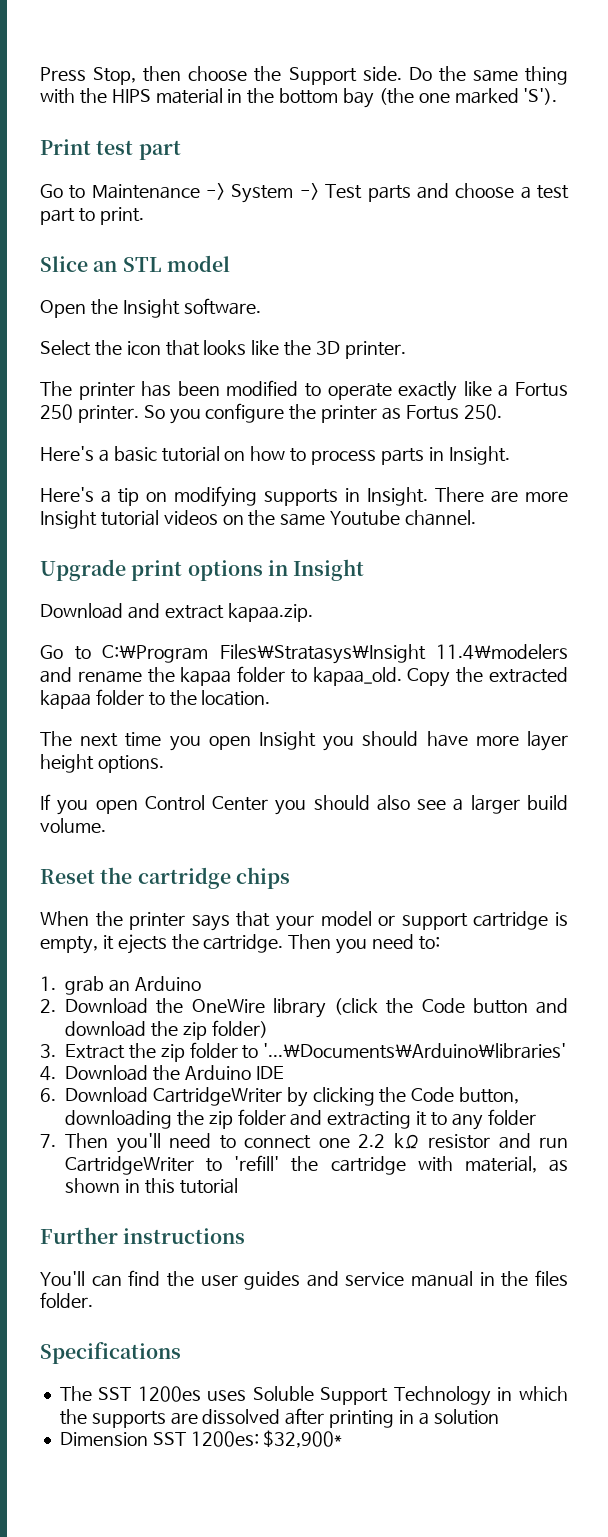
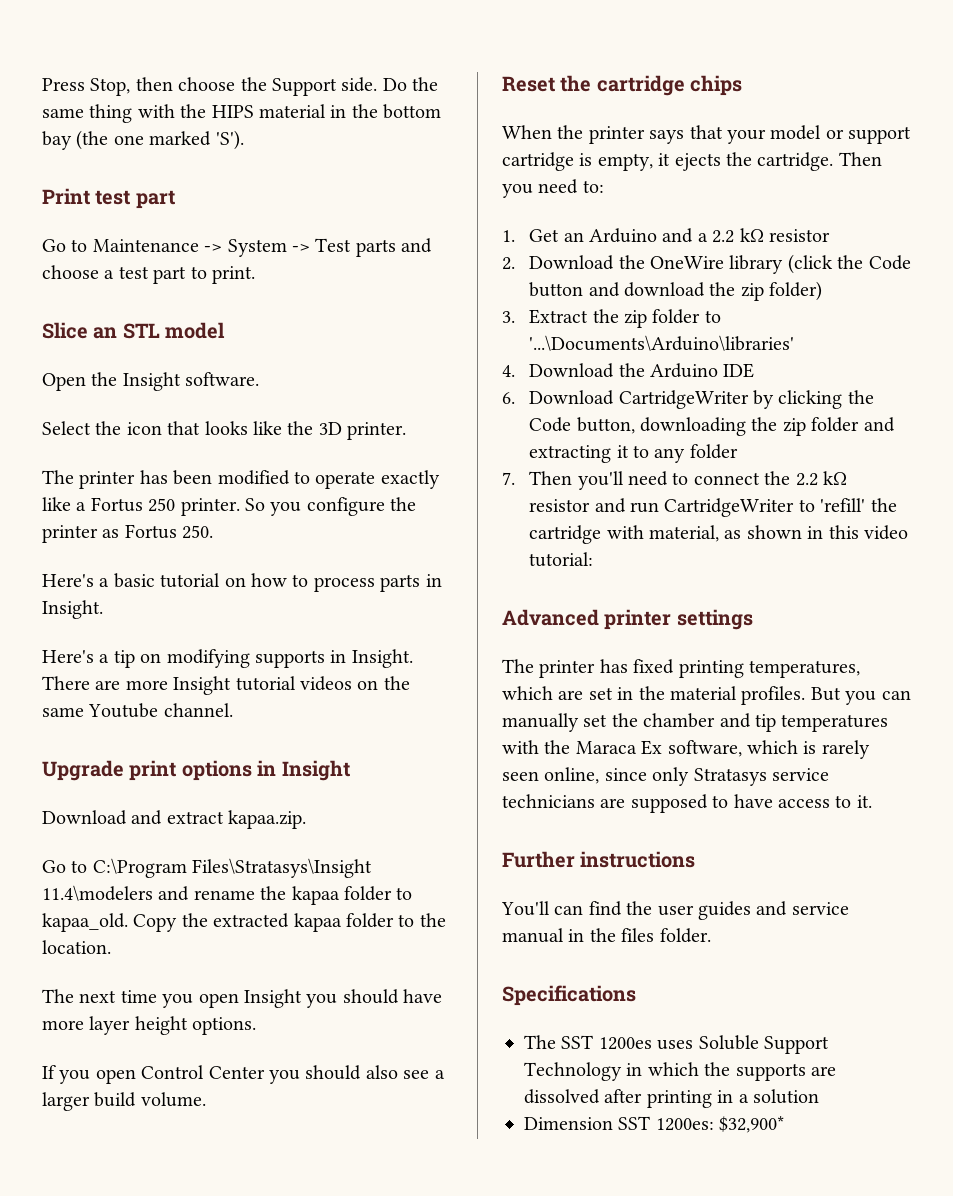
- 1. grab an Arduino
+ 1. Get an Arduino and a 2.2 kΩ resistor
- 7. Then you'll need to connect one 2.2 kΩ resistor and run CartridgeWriter to 'refill' the cartridge with material, as shown in this tutorial
+ 7. Then you'll need to connect the 2.2 kΩ resistor and run CartridgeWriter to 'refill' the cartridge with material, as shown in this video tutorial:
+ Advanced printer settings
+ The printer has fixed printing temperatures, which are set in the material profiles. But you can manually set the chamber and tip temperatures with the Maraca Ex software, which is rarely seen online, since only Stratasys service technicians are supposed to have access to it.

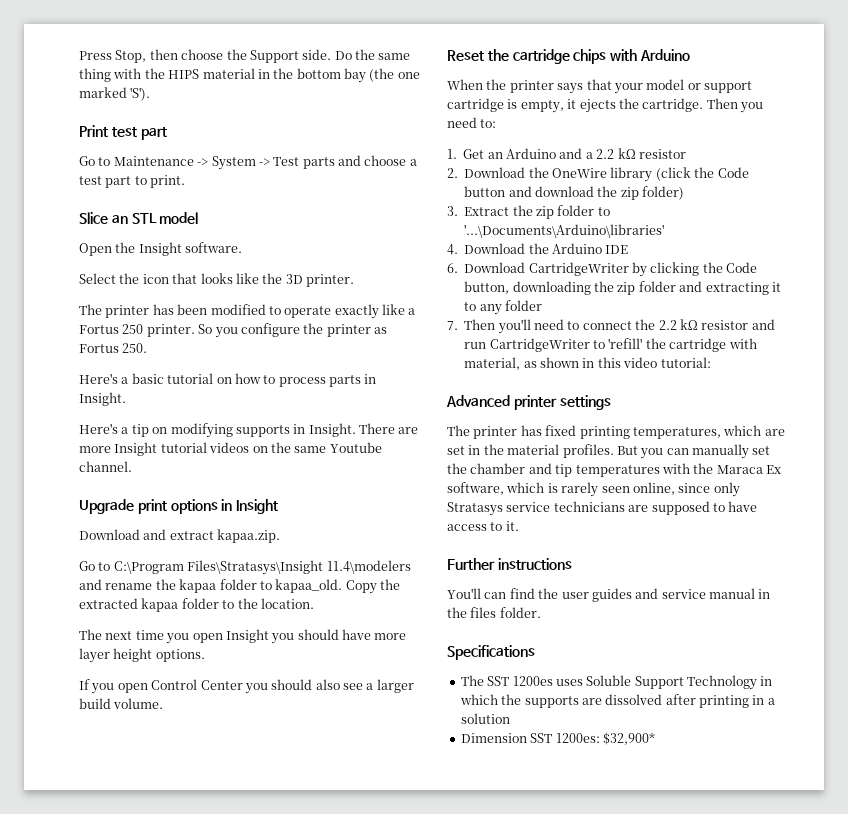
- Reset the cartridge chips
+ Reset the cartridge chips with Arduino

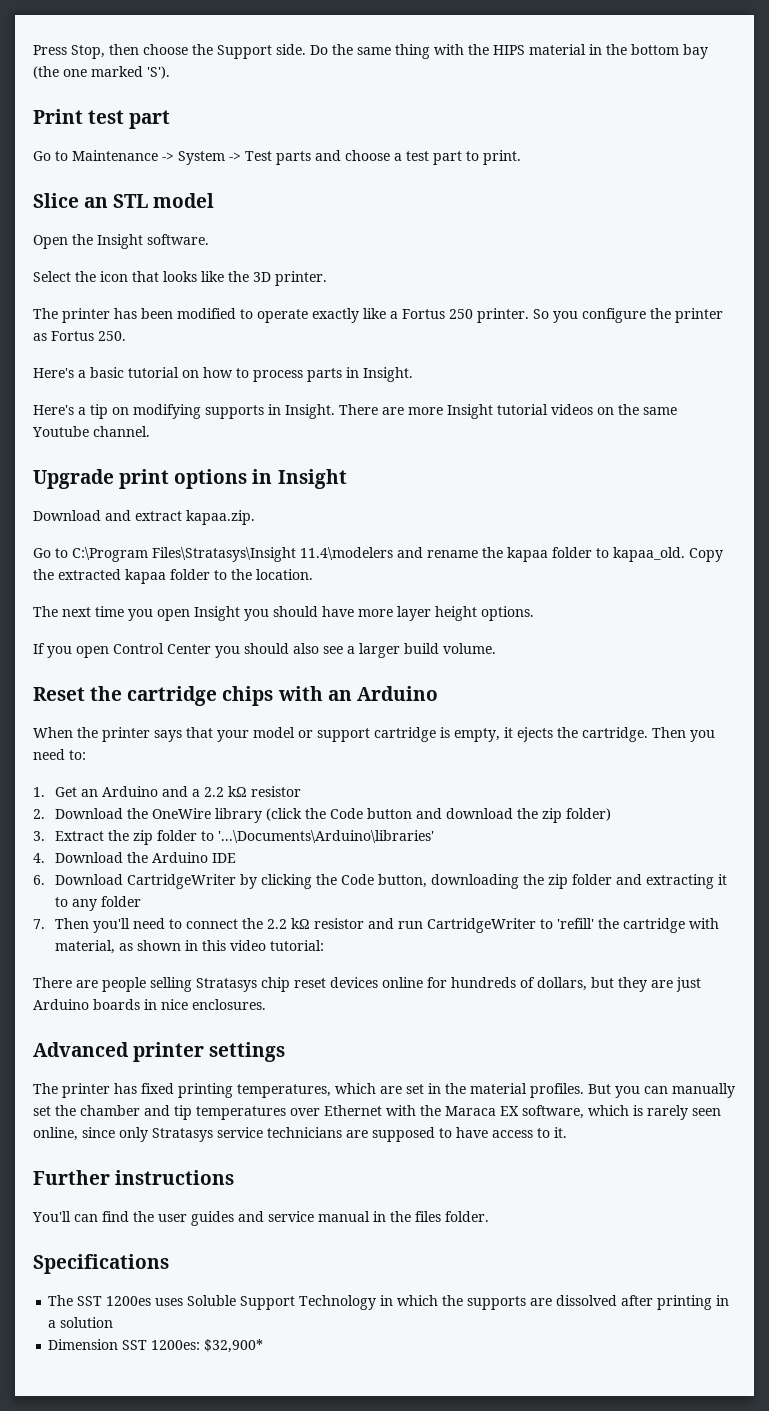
- Reset the cartridge chips with Arduino
+ Reset the cartridge chips with an Arduino
+ There are people selling Stratasys chip reset devices online for hundreds of dollars, but they are just Arduino boards in nice enclosures.
- But you can manually set the chamber and tip temperatures with the Maraca Ex software, which is rarely seen online, since only Stratasys service technicians are supposed to have access to it.
+ But you can manually set the chamber and tip temperatures over Ethernet with the Maraca EX software, which is rarely seen online, since only Stratasys service technicians are supposed to have access to it.

